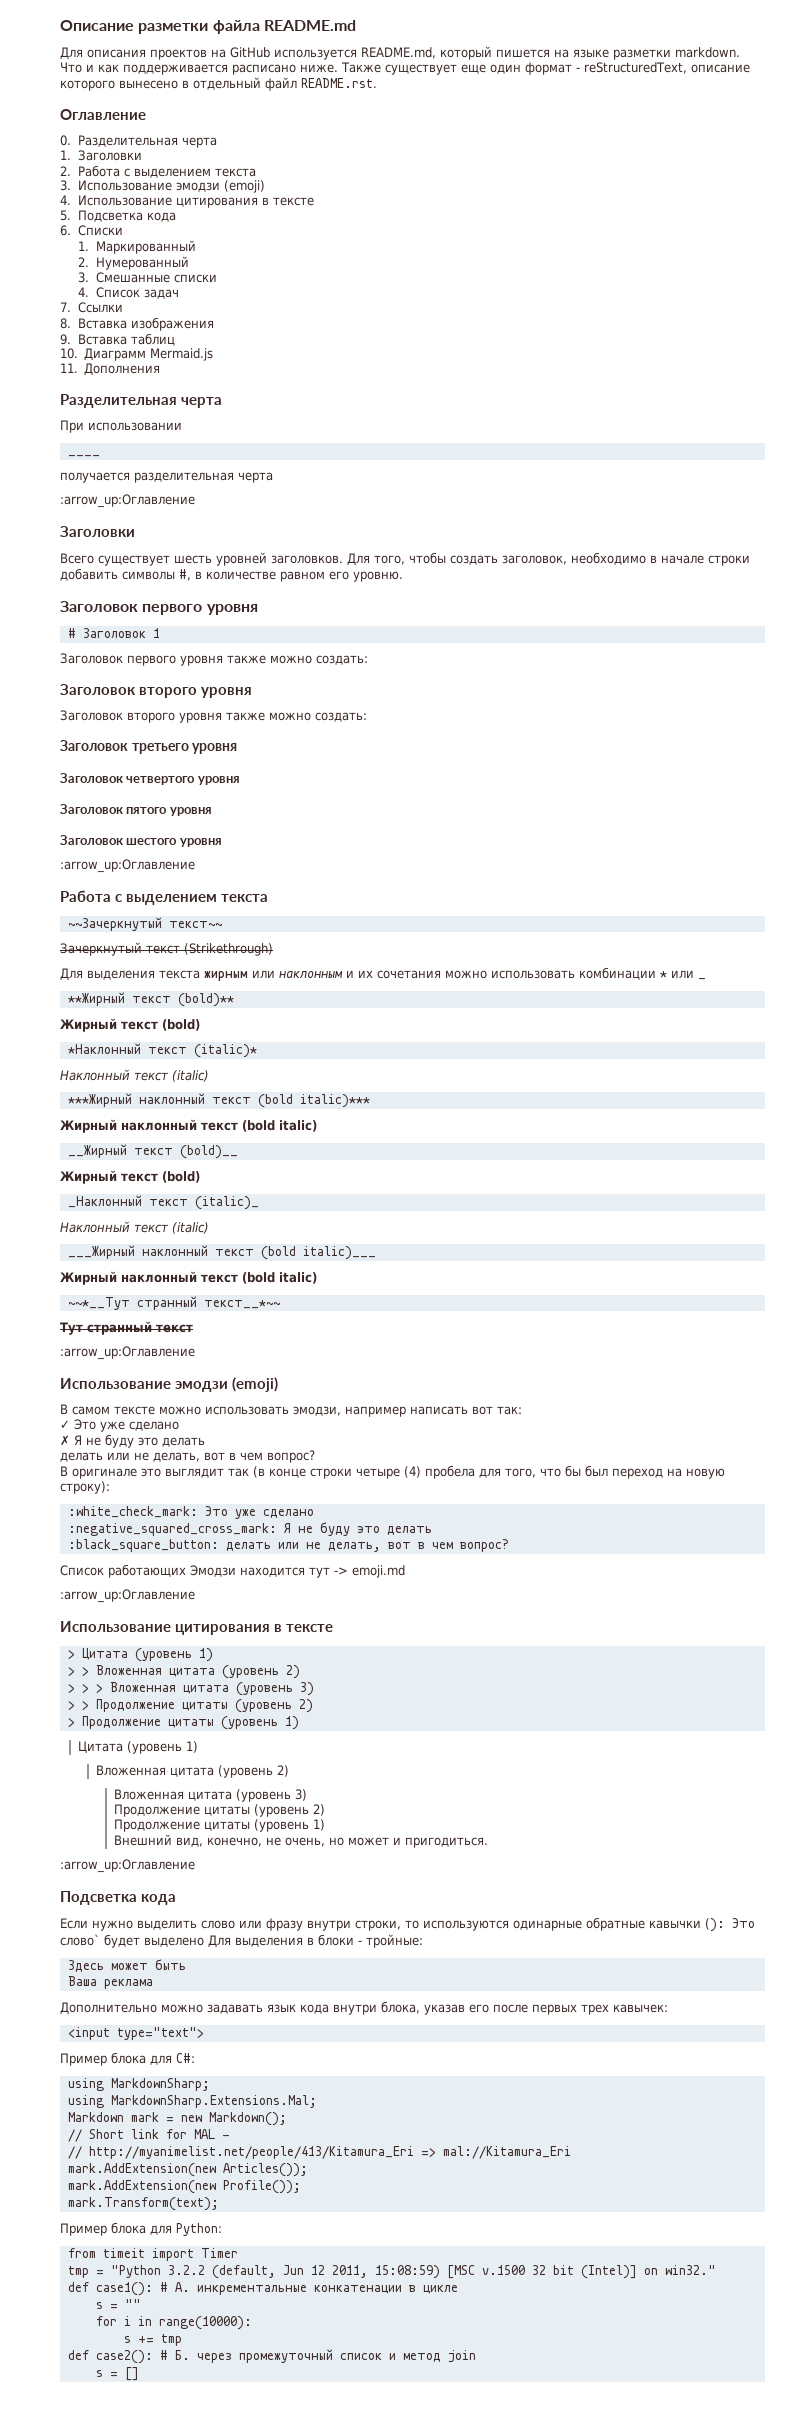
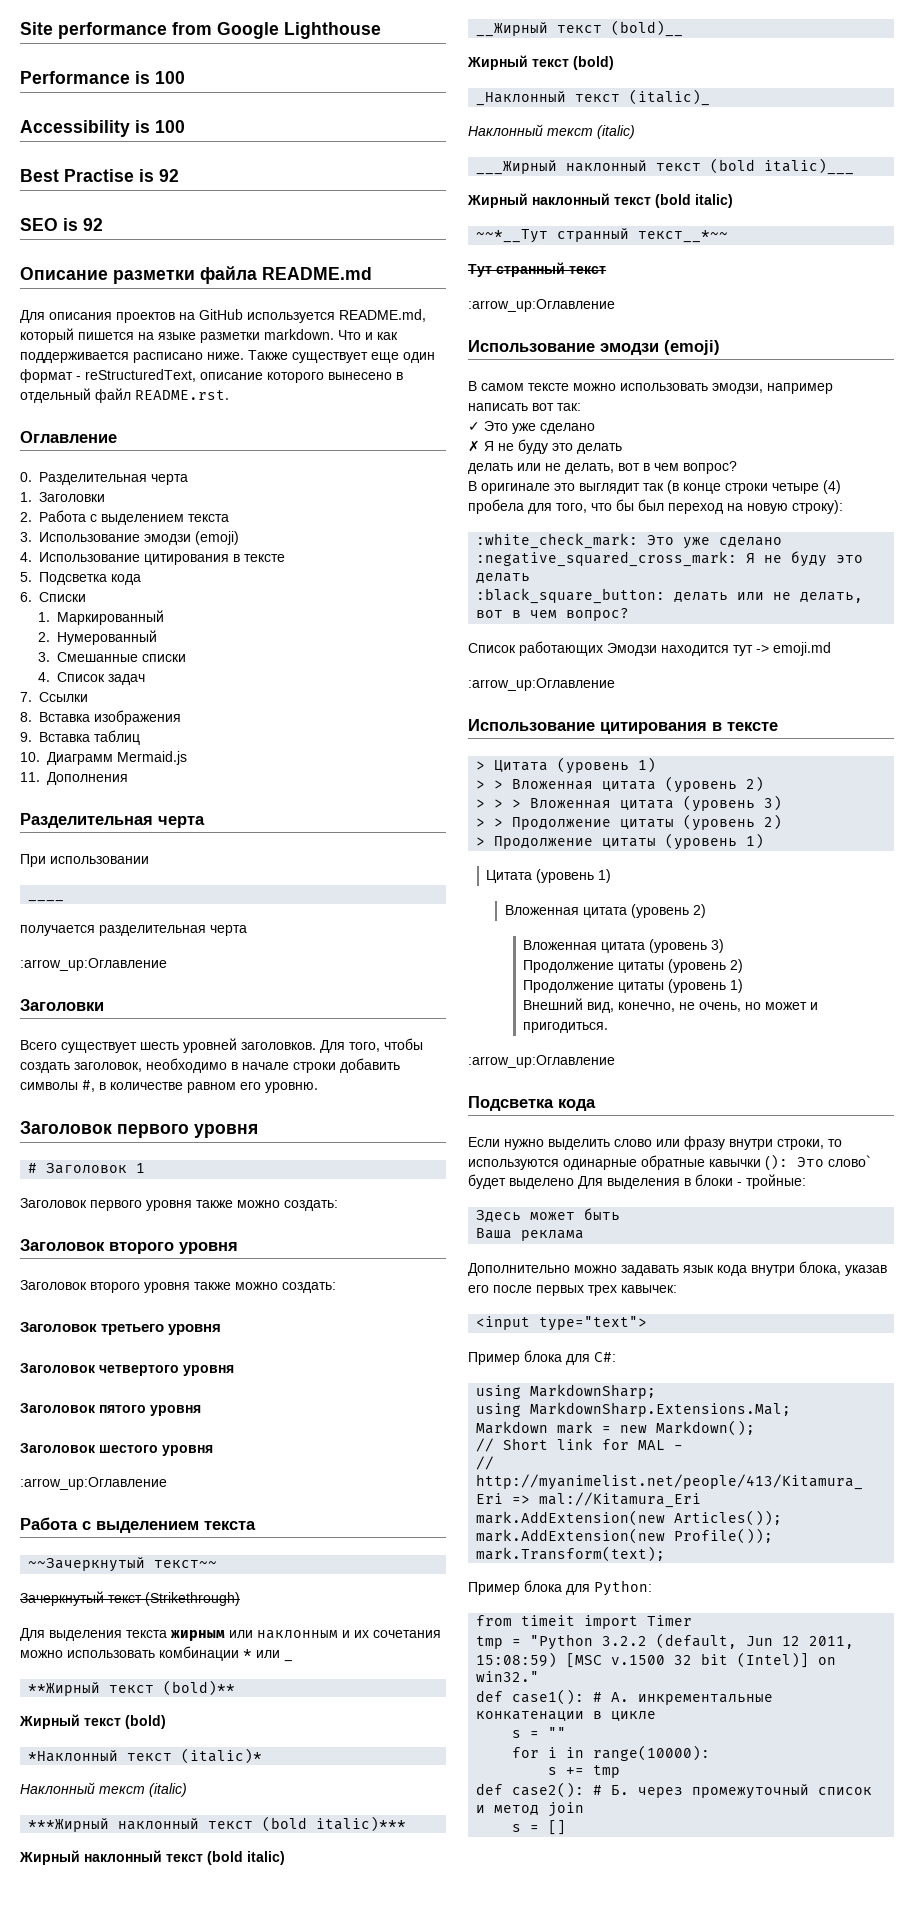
+ Site performance from Google Lighthouse
+ Performance is 100
+ Accessibility is 100
+ Best Practise is 92
+ SEO is 92

